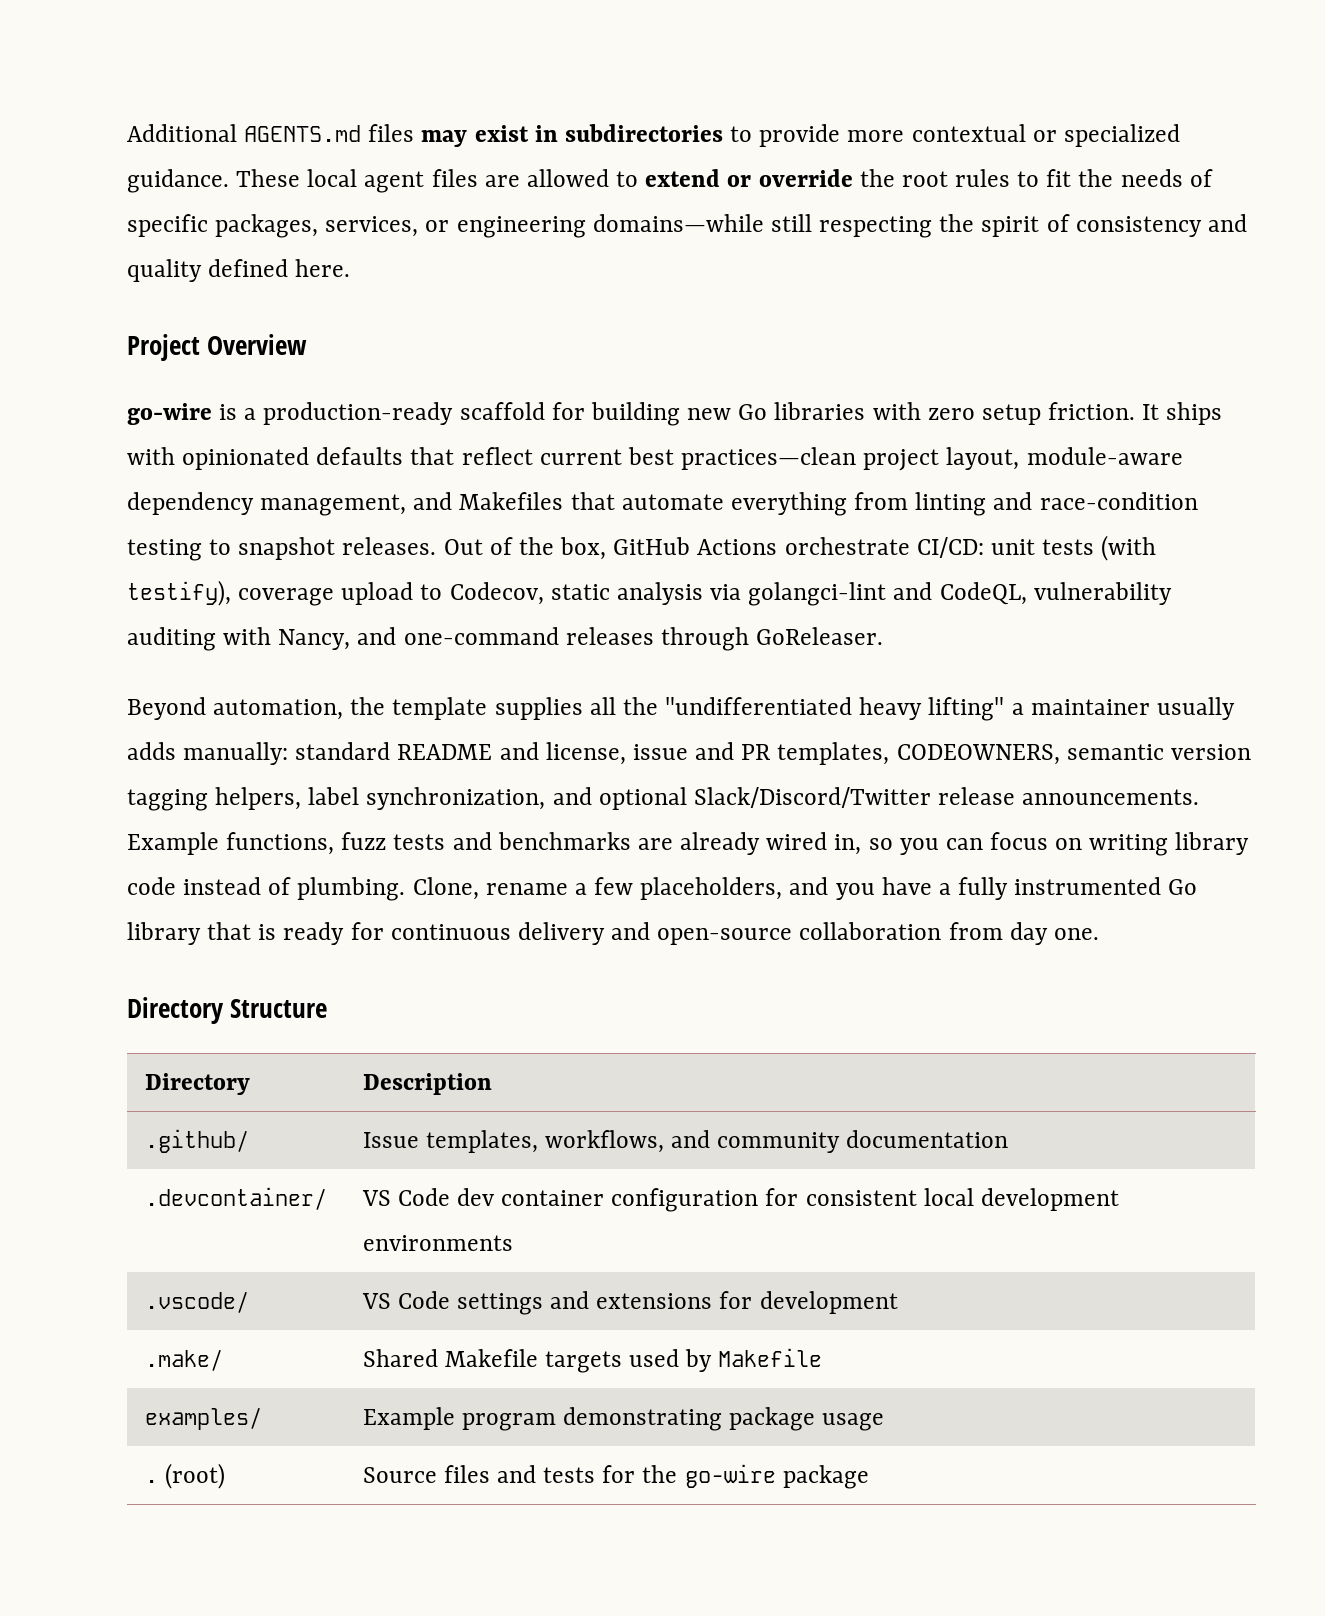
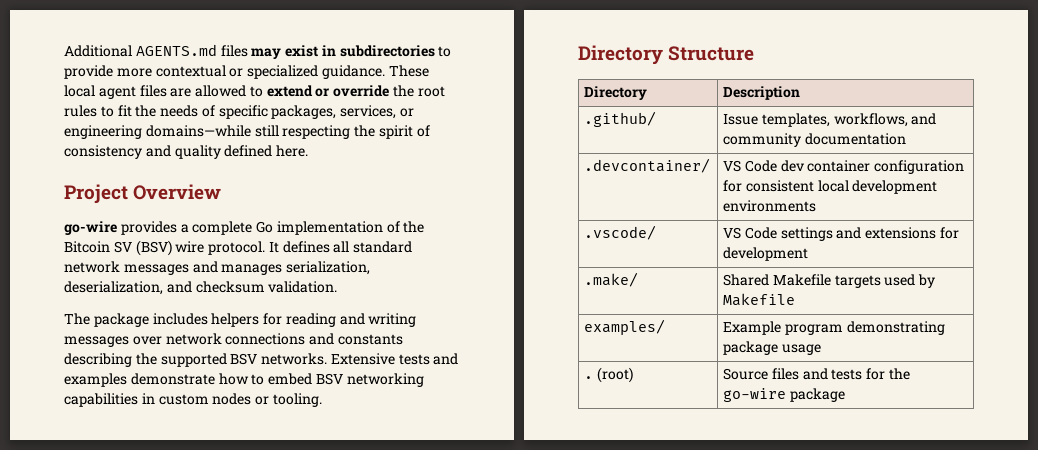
- go-wire is a production-ready scaffold for building new Go libraries with zero setup friction. It ships with opinionated defaults that reflect current best practices—clean project layout, module-aware dependency management, and Makefiles that automate everything from linting and race-condition testing to snapshot releases. Out of the box, GitHub Actions orchestrate CI/CD: unit tests (with testify), coverage upload to Codecov, static analysis via golangci-lint and CodeQL, vulnerability auditing with Nancy, and one-command releases through GoReleaser.
- Beyond automation, the template supplies all the "undifferentiated heavy lifting" a maintainer usually adds manually: standard README and license, issue and PR templates, CODEOWNERS, semantic version tagging helpers, label synchronization, and optional Slack/Discord/Twitter release announcements. Example functions, fuzz tests and benchmarks are already wired in, so you can focus on writing library code instead of plumbing. Clone, rename a few placeholders, and you have a fully instrumented Go library that is ready for continuous delivery and open-source collaboration from day one.
+ go-wire provides a complete Go implementation of the Bitcoin SV (BSV) wire protocol. It defines all standard network messages and manages serialization, deserialization, and checksum validation.
+ The package includes helpers for reading and writing messages over network connections and constants describing the supported BSV networks. Extensive tests and examples demonstrate how to embed BSV networking capabilities in custom nodes or tooling.

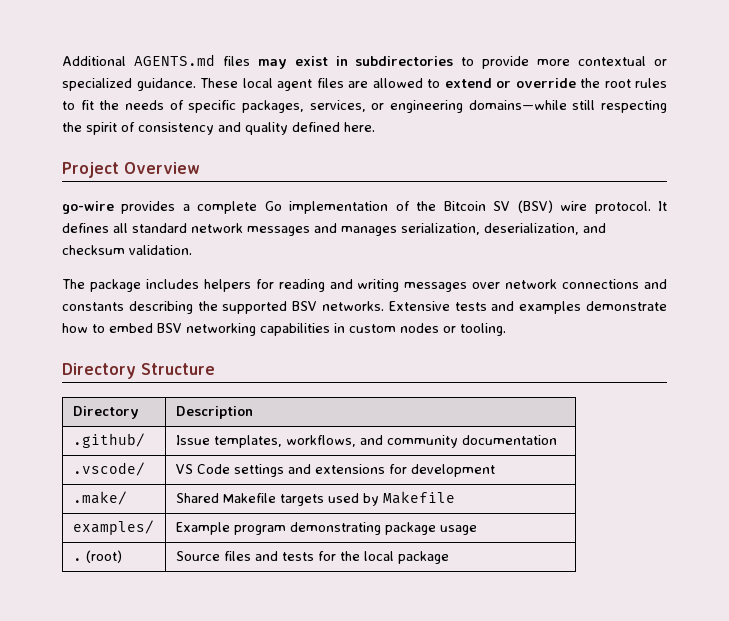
- .devcontainer/ | VS Code dev container configuration for consistent local development environments
- . (root) | Source files and tests for the go-wire package
+ . (root) | Source files and tests for the local package

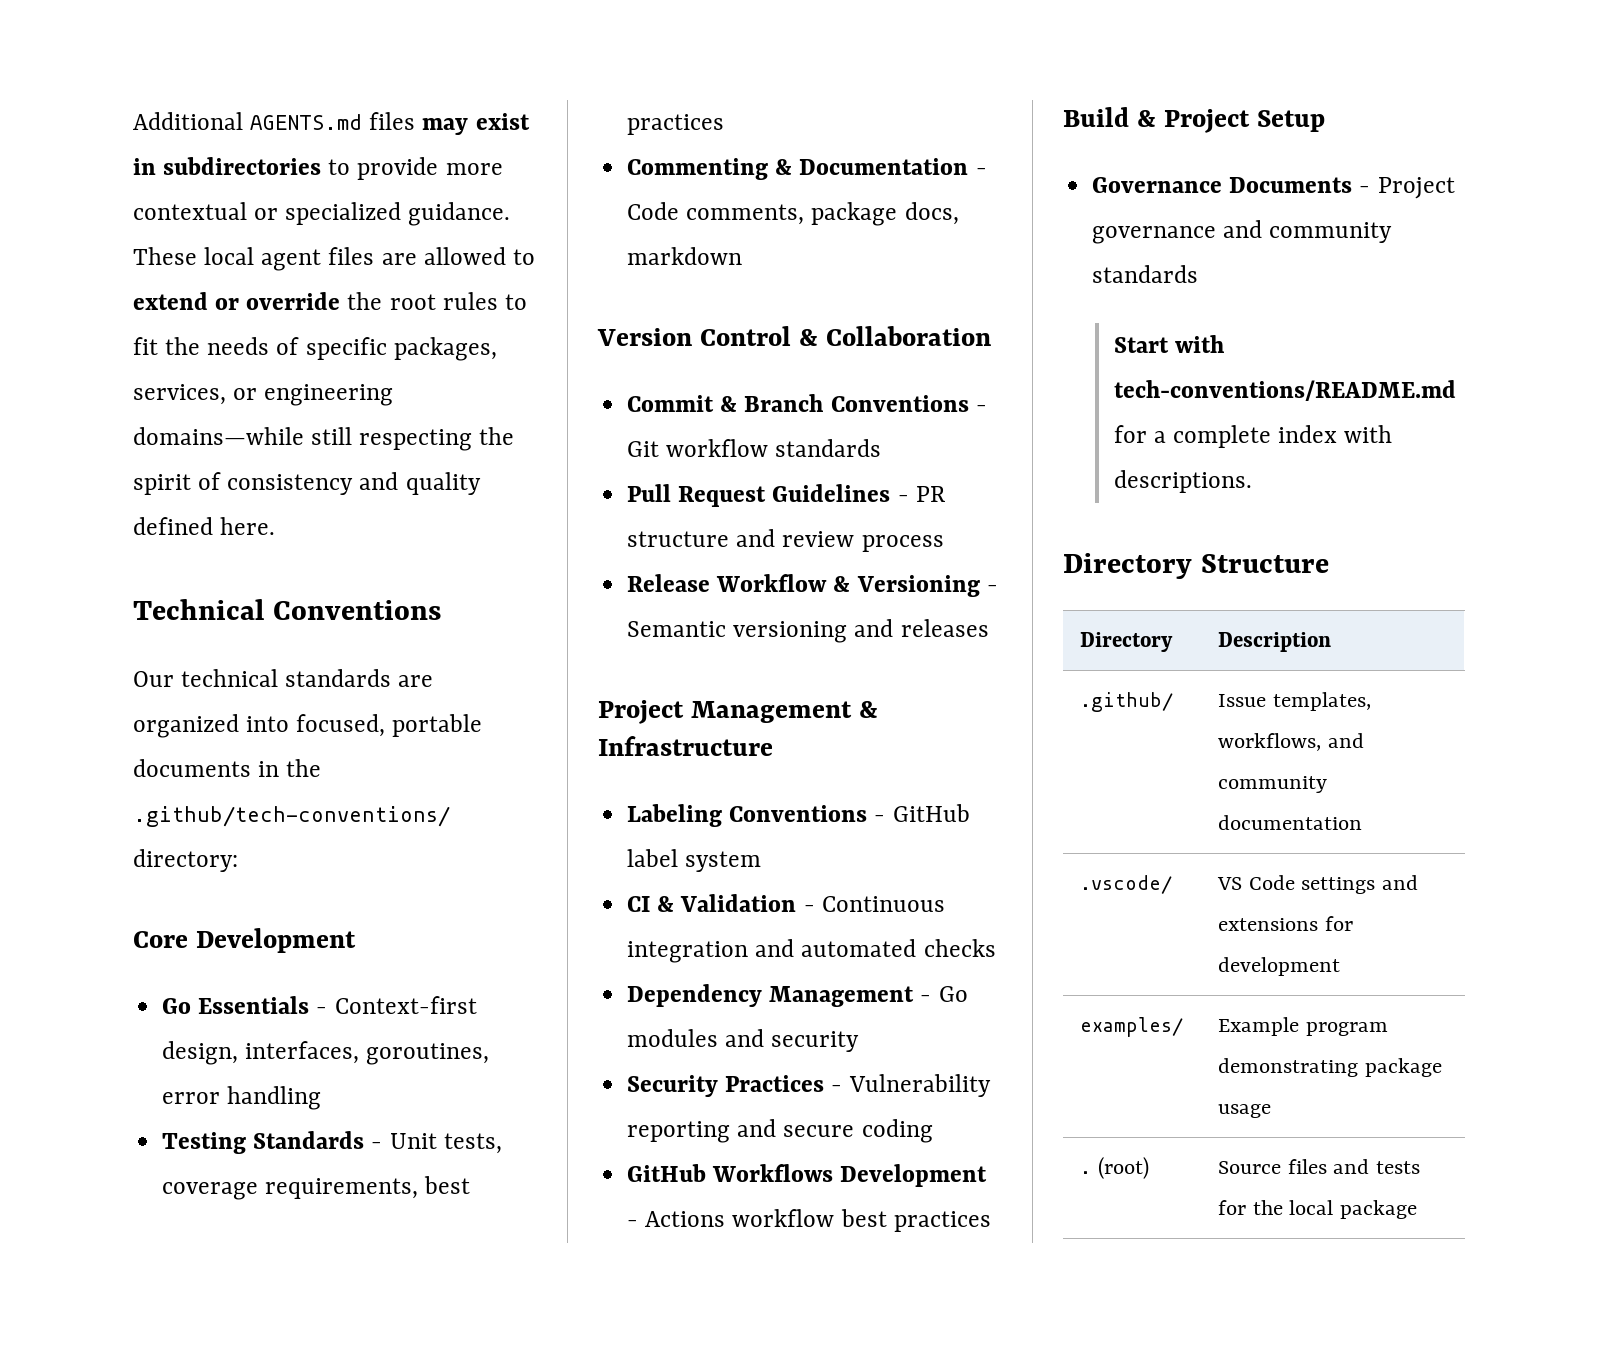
- Project Overview
- go-wire provides a complete Go implementation of the Bitcoin SV (BSV) wire protocol. It defines all standard network messages and manages serialization, deserialization, and checksum validation.
- The package includes helpers for reading and writing messages over network connections and constants describing the supported BSV networks. Extensive tests and examples demonstrate how to embed BSV networking capabilities in custom nodes or tooling.
+ Technical Conventions
+ Our technical standards are organized into focused, portable documents in the .github/tech-conventions/ directory:
+ Core Development
+ Go Essentials - Context-first design, interfaces, goroutines, error handling
+ Testing Standards - Unit tests, coverage requirements, best practices
+ Commenting & Documentation - Code comments, package docs, markdown
+ Version Control & Collaboration
+ Commit & Branch Conventions - Git workflow standards
+ Pull Request Guidelines - PR structure and review process
+ Release Workflow & Versioning - Semantic versioning and releases
+ Project Management & Infrastructure
+ Labeling Conventions - GitHub label system
+ CI & Validation - Continuous integration and automated checks
+ Dependency Management - Go modules and security
+ Security Practices - Vulnerability reporting and secure coding
+ GitHub Workflows Development - Actions workflow best practices
+ Build & Project Setup
+ Governance Documents - Project governance and community standards
+ Start with tech-conventions/README.md for a complete index with descriptions.
- .make/ | Shared Makefile targets used by Makefile

